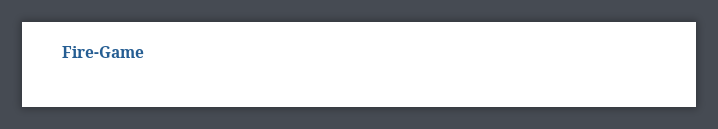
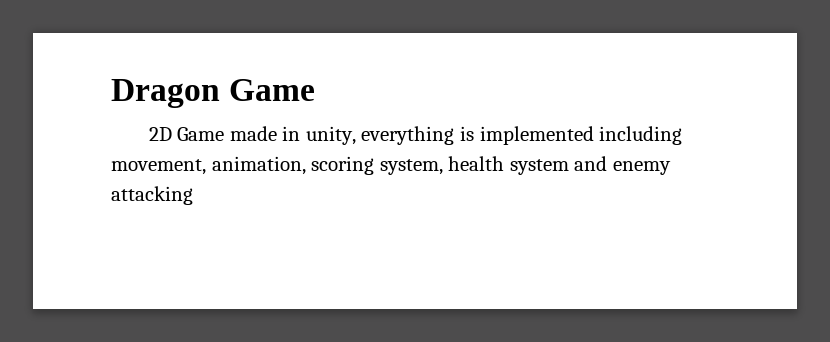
- Fire-Game
+ Dragon Game
+ 2D Game made in unity, everything is implemented including movement, animation, scoring system, health system and enemy attacking

